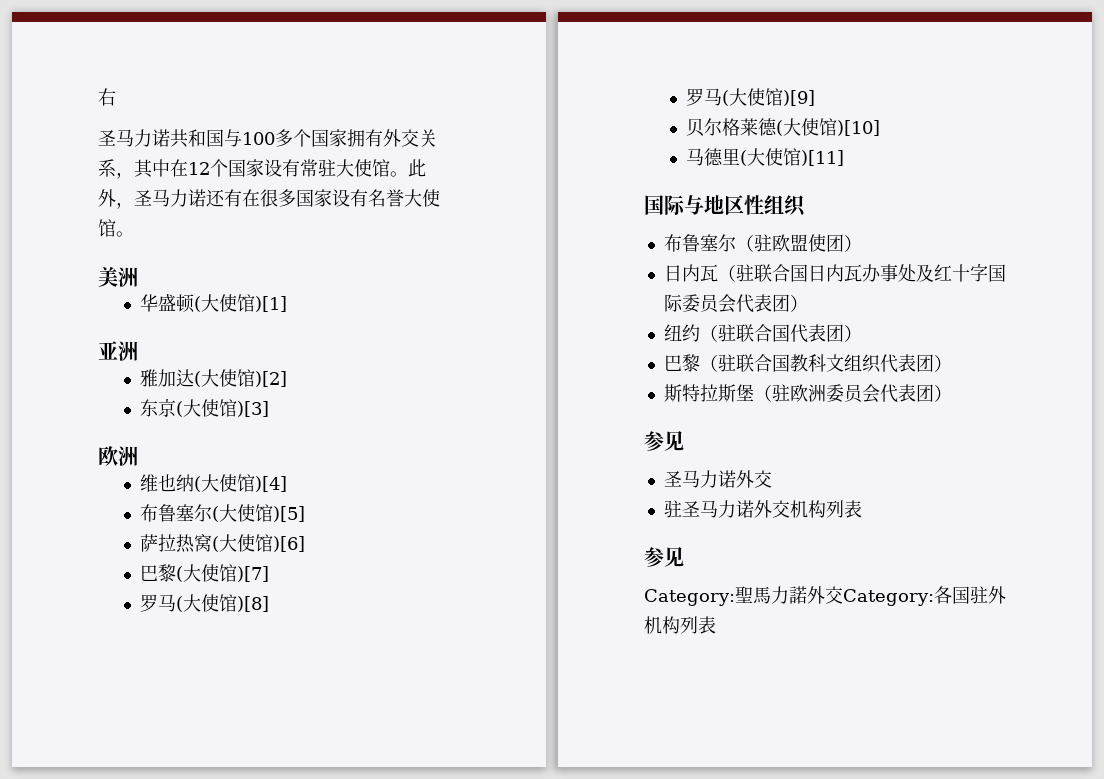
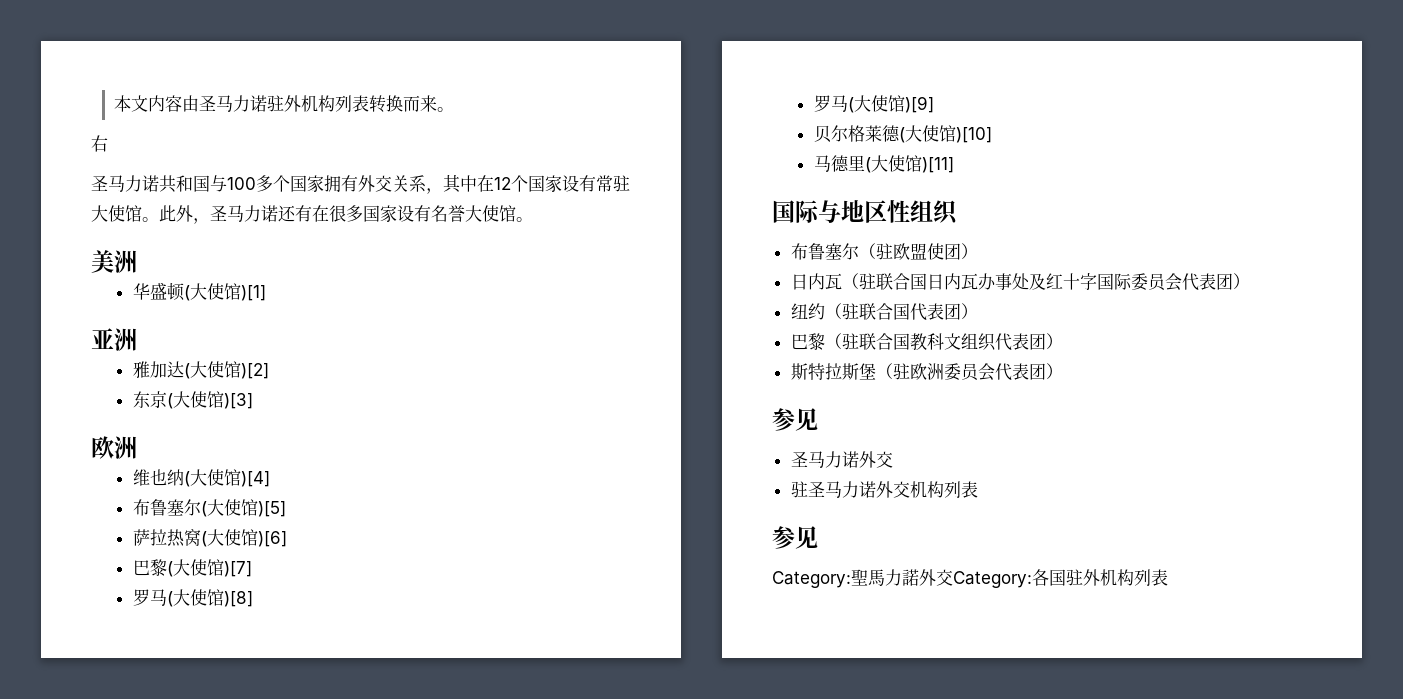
+ 本文内容由圣马力诺驻外机构列表转换而来。

